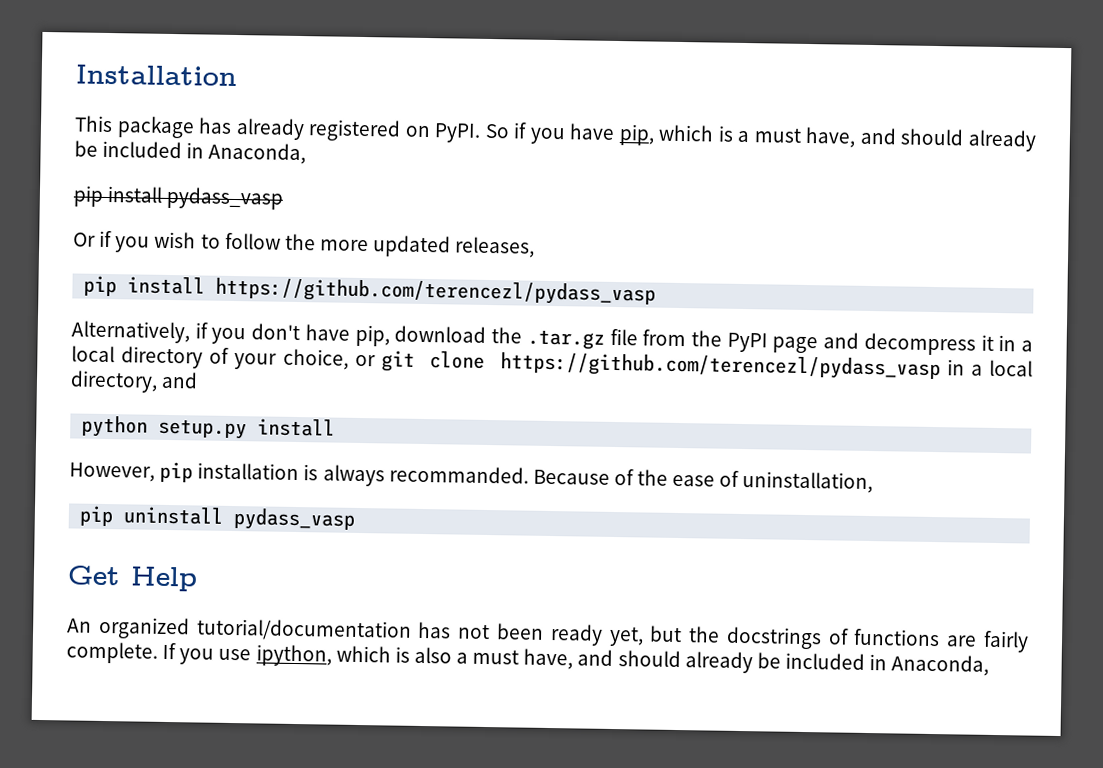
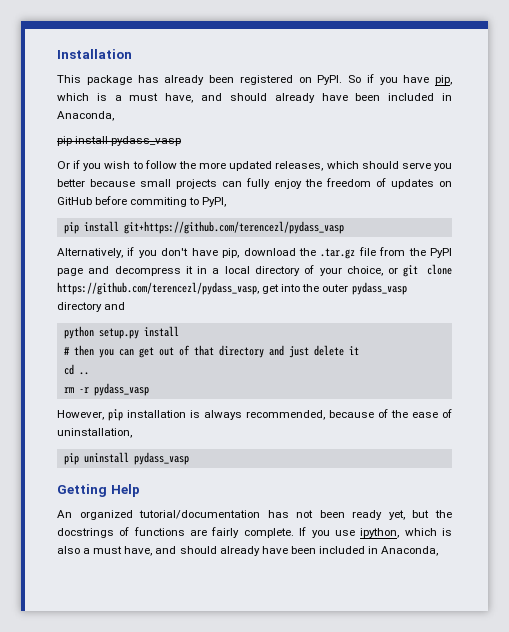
- This package has already registered on PyPI.
+ This package has already been registered on PyPI.
- So if you have pip, which is a must have, and should already be included in Anaconda,
+ So if you have pip, which is a must have, and should already have been included in Anaconda,
- Or if you wish to follow the more updated releases,
- pip install https://github.com/terencezl/pydass_vasp
+ Or if you wish to follow the more updated releases, which should serve you better because small projects can fully enjoy the freedom of updates on GitHub before commiting to PyPI,
+ pip install git+https://github.com/terencezl/pydass_vasp
- Alternatively, if you don't have pip, download the .tar.gz file from the PyPI page and decompress it in a local directory of your choice, or git clone https://github.com/terencezl/pydass_vasp in a local directory, and
+ Alternatively, if you don't have pip, download the .tar.gz file from the PyPI page and decompress it in a local directory of your choice, or git clone https://github.com/terencezl/pydass_vasp, get into the outer pydass_vasp directory and
  python setup.py install
+ # then you can get out of that directory and just delete it
+ cd ..
+ rm -r pydass_vasp
- However, pip installation is always recommanded. Because of the ease of uninstallation,
+ However, pip installation is always recommended, because of the ease of uninstallation,
- Get Help
+ Getting Help
- If you use ipython, which is also a must have, and should already be included in Anaconda,
+ If you use ipython, which is also a must have, and should already have been included in Anaconda,

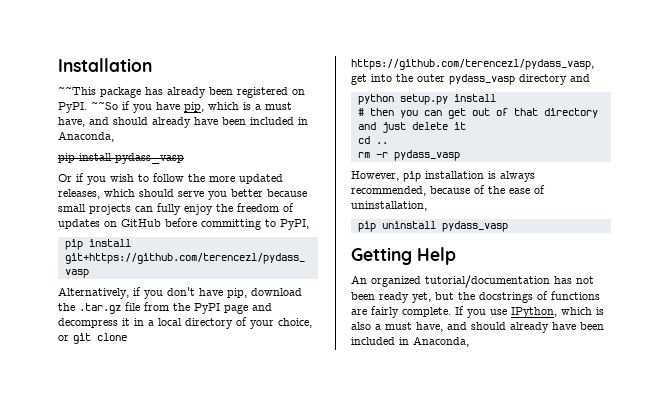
- This package has already been registered on PyPI.
+ ~~This package has already been registered on PyPI.
- So if you have pip, which is a must have, and should already have been included in Anaconda,
+ ~~So if you have pip, which is a must have, and should already have been included in Anaconda,
- Or if you wish to follow the more updated releases, which should serve you better because small projects can fully enjoy the freedom of updates on GitHub before commiting to PyPI,
+ Or if you wish to follow the more updated releases, which should serve you better because small projects can fully enjoy the freedom of updates on GitHub before committing to PyPI,
- If you use ipython, which is also a must have, and should already have been included in Anaconda,
+ If you use IPython, which is also a must have, and should already have been included in Anaconda,

